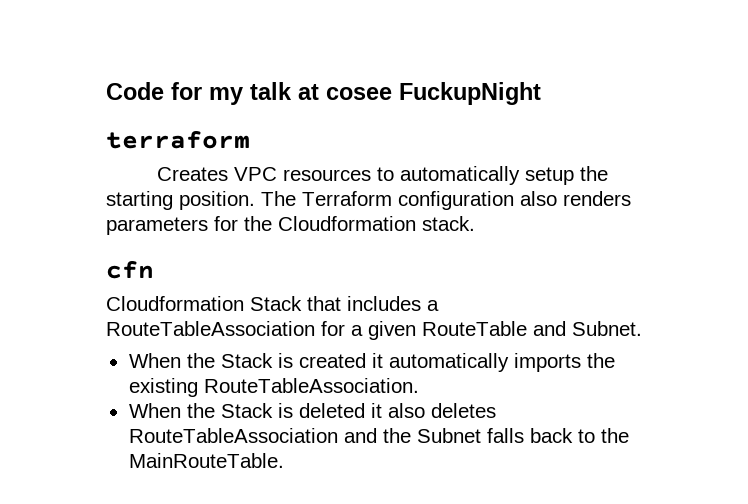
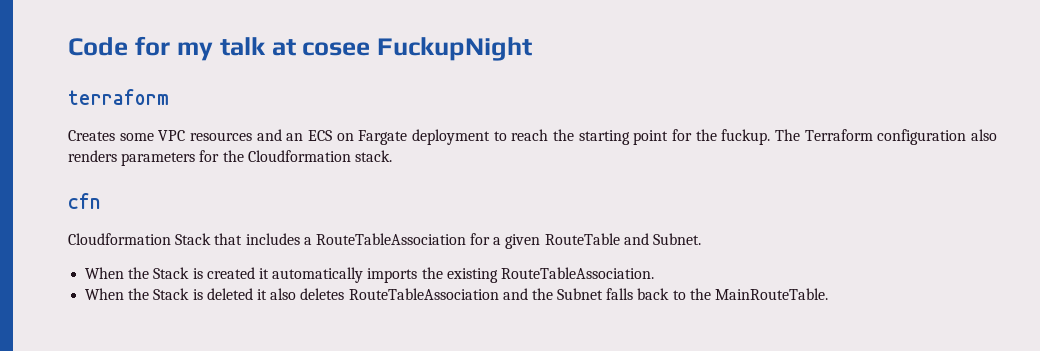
- Creates VPC resources to automatically setup the starting position.
+ Creates some VPC resources and an ECS on Fargate deployment to reach the starting point for the fuckup.

